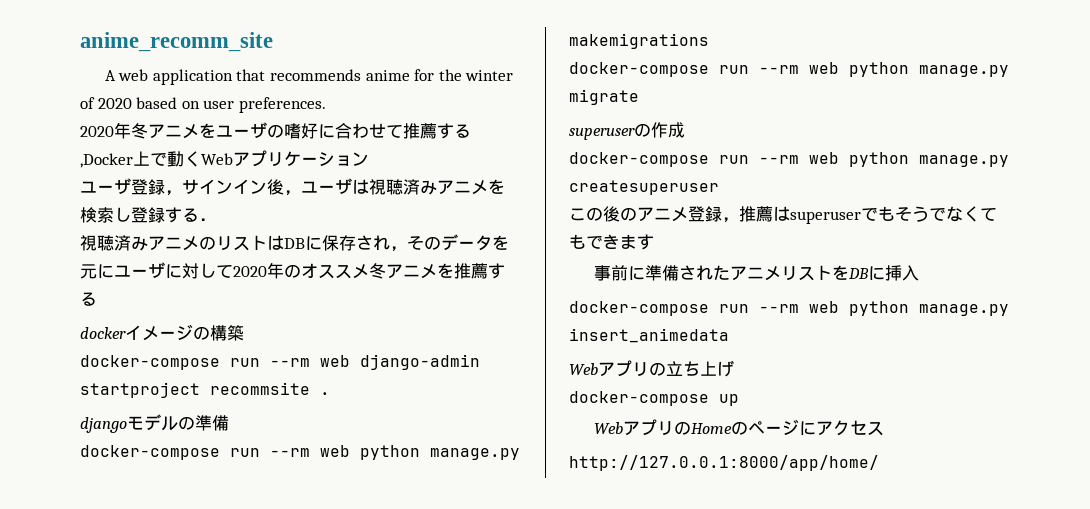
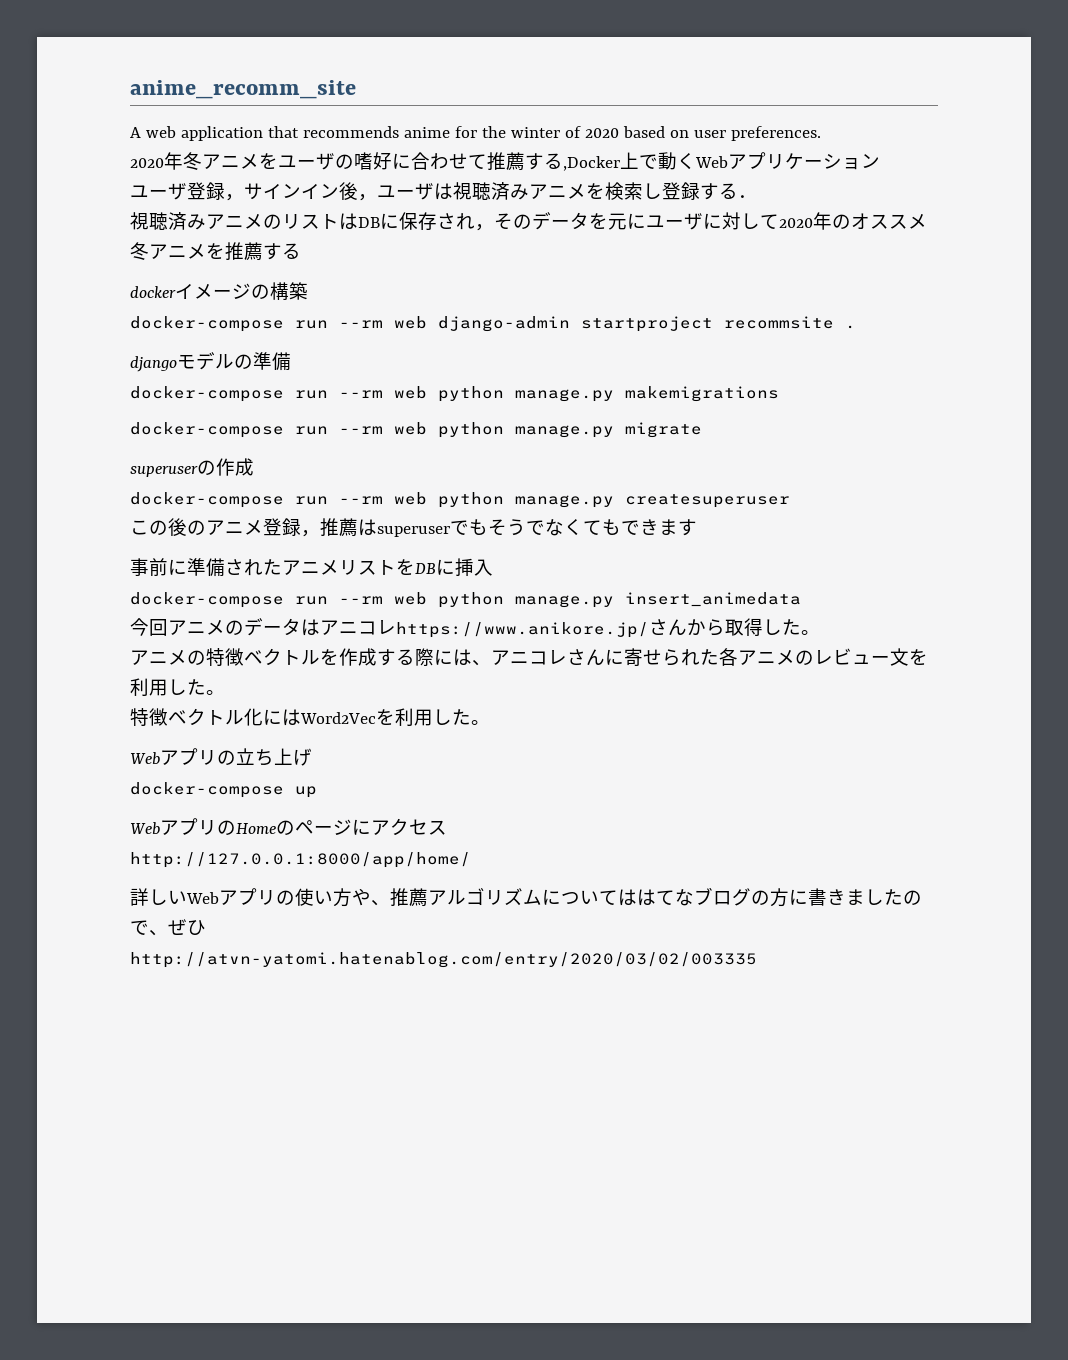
+ 今回アニメのデータはアニコレhttps://www.anikore.jp/さんから取得した。
+ アニメの特徴ベクトルを作成する際には、アニコレさんに寄せられた各アニメのレビュー文を利用した。
+ 特徴ベクトル化にはWord2Vecを利用した。
+ 詳しいWebアプリの使い方や、推薦アルゴリズムについてははてなブログの方に書きましたので、ぜひ
+ http://atvn-yatomi.hatenablog.com/entry/2020/03/02/003335

